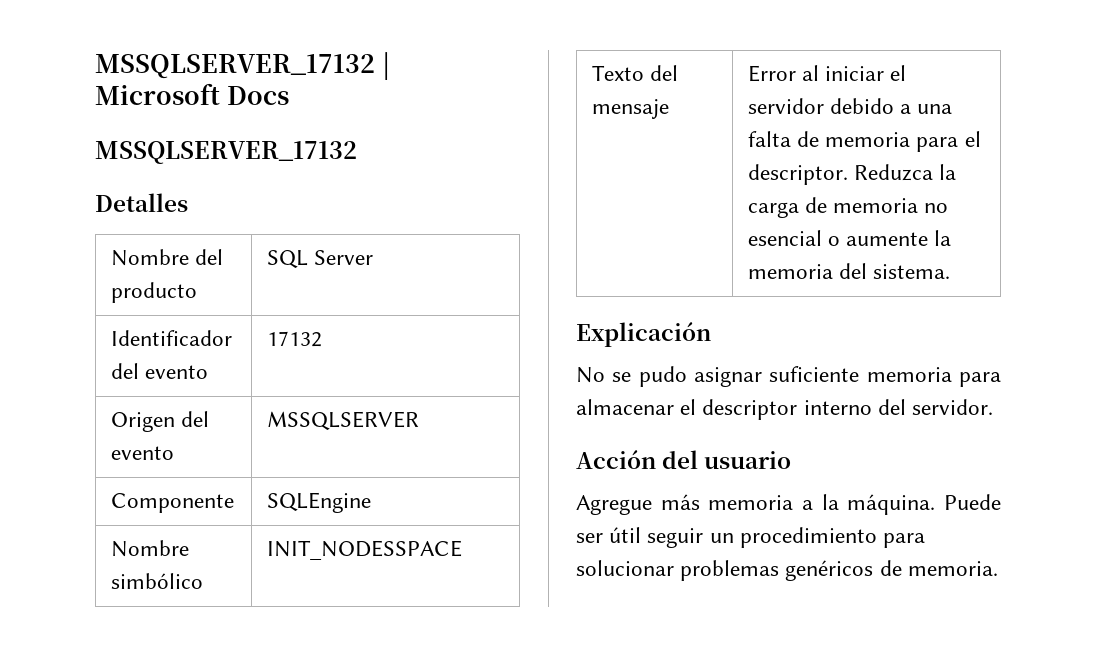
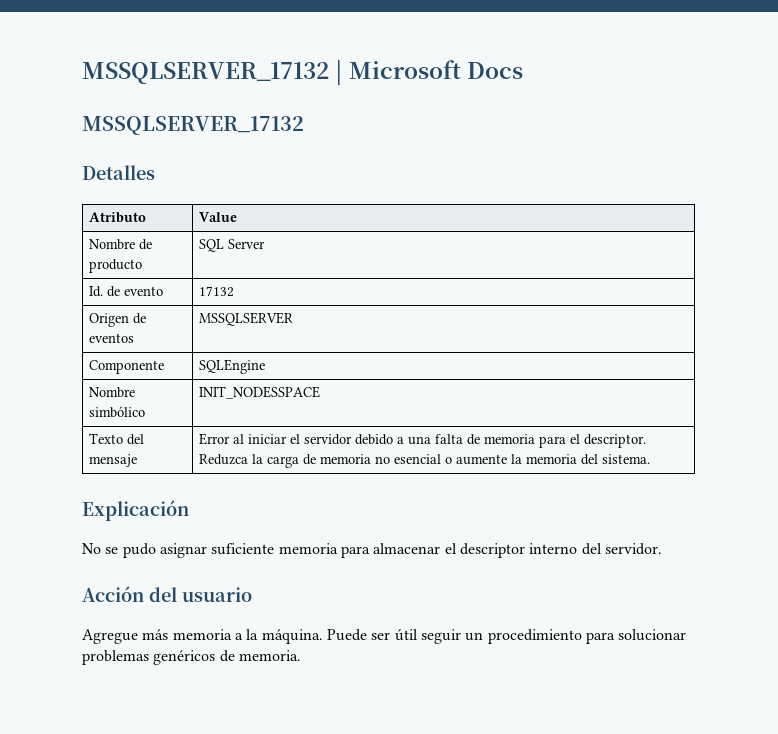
- Nombre del producto | SQL Server
+ Atributo | Value
+ Nombre de producto | SQL Server
- Identificador del evento | 17132
+ Id. de evento | 17132
- Origen del evento | MSSQLSERVER
+ Origen de eventos | MSSQLSERVER

